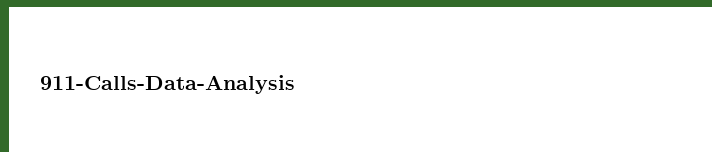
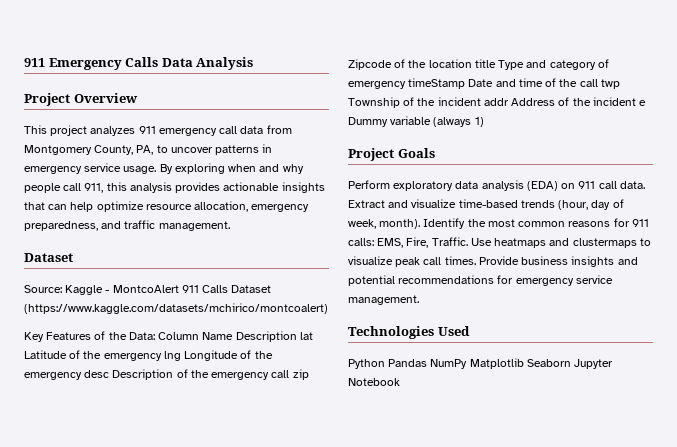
- 911-Calls-Data-Analysis
+ 911 Emergency Calls Data Analysis
+ Project Overview
+ This project analyzes 911 emergency call data from Montgomery County, PA, to uncover patterns in emergency service usage. By exploring when and why people call 911, this analysis provides actionable insights that can help optimize resource allocation, emergency preparedness, and traffic management.
+ Dataset
+ Source: Kaggle - MontcoAlert 911 Calls Dataset (https://www.kaggle.com/datasets/mchirico/montcoalert)
+ Key Features of the Data: Column Name Description lat Latitude of the emergency lng Longitude of the emergency desc Description of the emergency call zip Zipcode of the location title Type and category of emergency timeStamp Date and time of the call twp Township of the incident addr Address of the incident e Dummy variable (always 1)
+ Project Goals
+ Perform exploratory data analysis (EDA) on 911 call data. Extract and visualize time-based trends (hour, day of week, month). Identify the most common reasons for 911 calls: EMS, Fire, Traffic. Use heatmaps and clustermaps to visualize peak call times. Provide business insights and potential recommendations for emergency service management.
+ Technologies Used
+ Python Pandas NumPy Matplotlib Seaborn Jupyter Notebook

